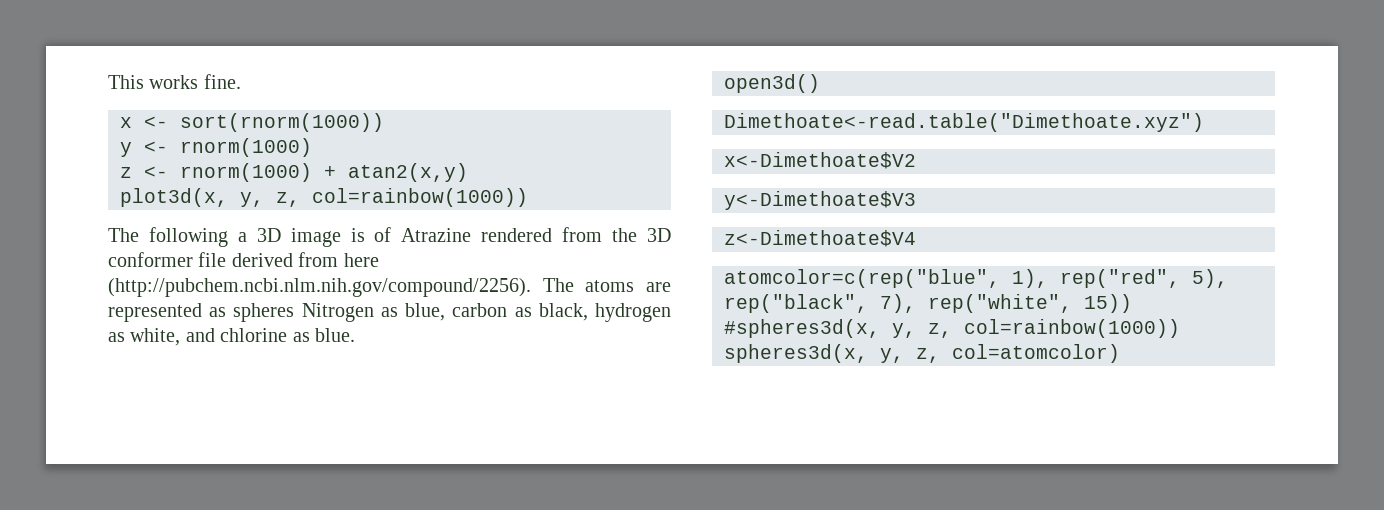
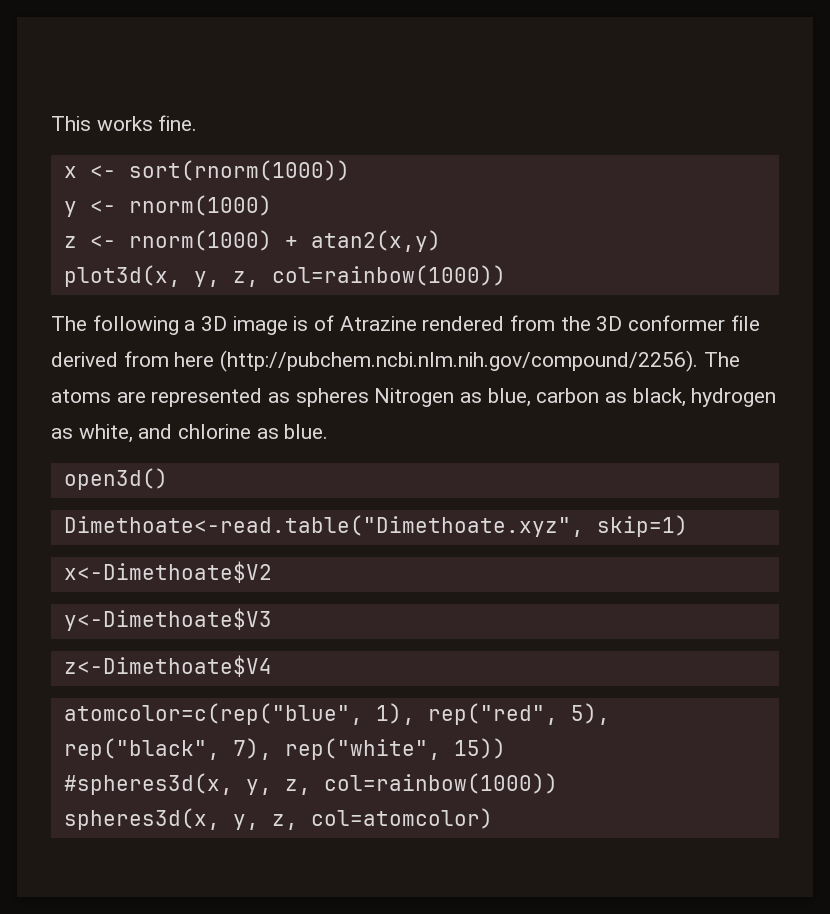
- Dimethoate<-read.table("Dimethoate.xyz")
+ Dimethoate<-read.table("Dimethoate.xyz", skip=1)

